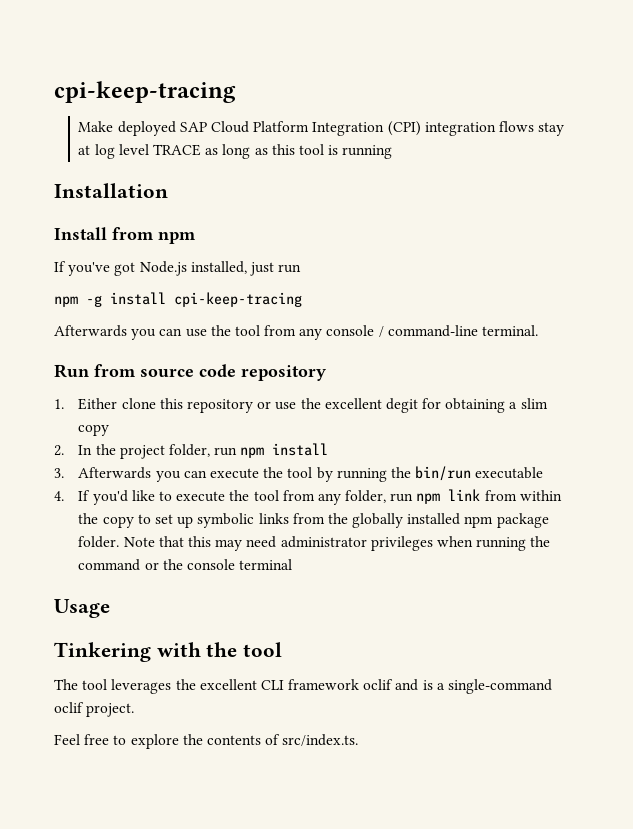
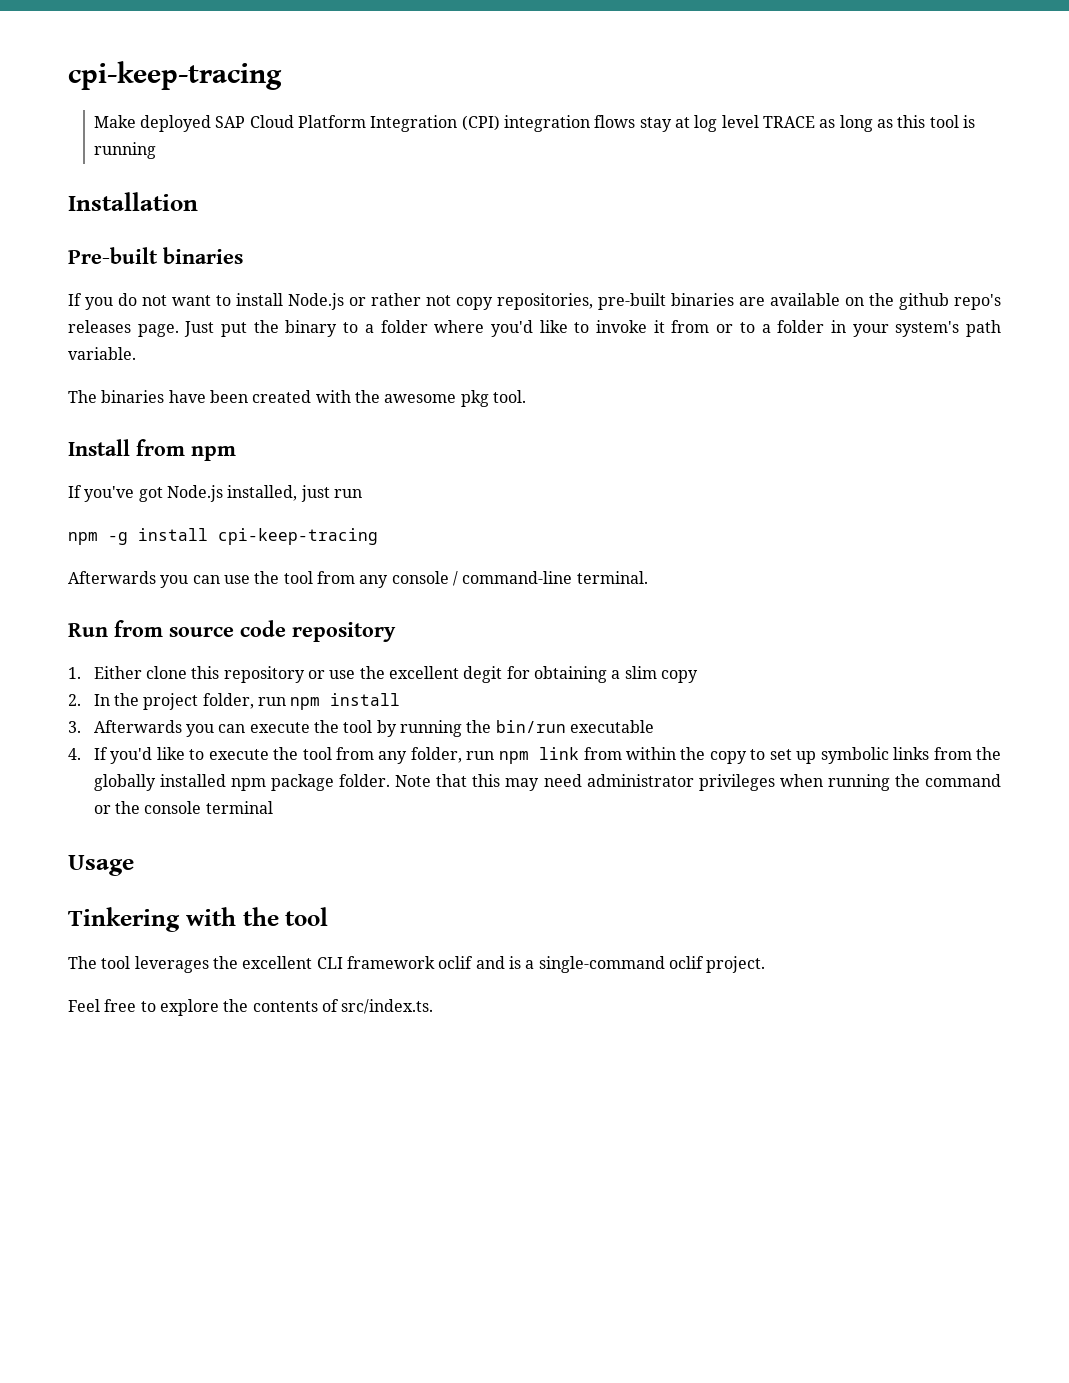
+ Pre-built binaries
+ If you do not want to install Node.js or rather not copy repositories, pre-built binaries are available on the github repo's releases page. Just put the binary to a folder where you'd like to invoke it from or to a folder in your system's path variable.
+ The binaries have been created with the awesome pkg tool.

